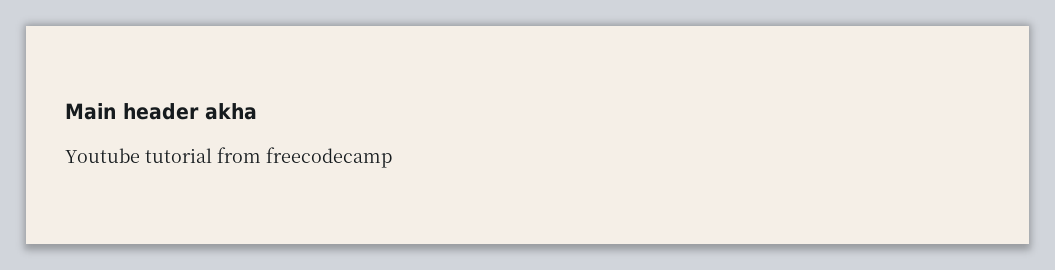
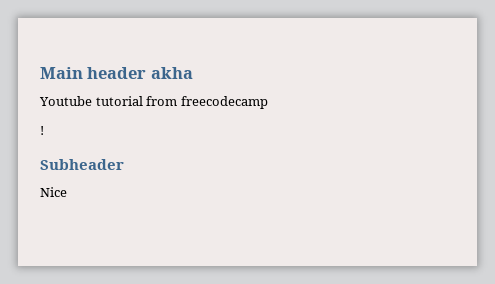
+ !
+ Subheader
+ Nice

